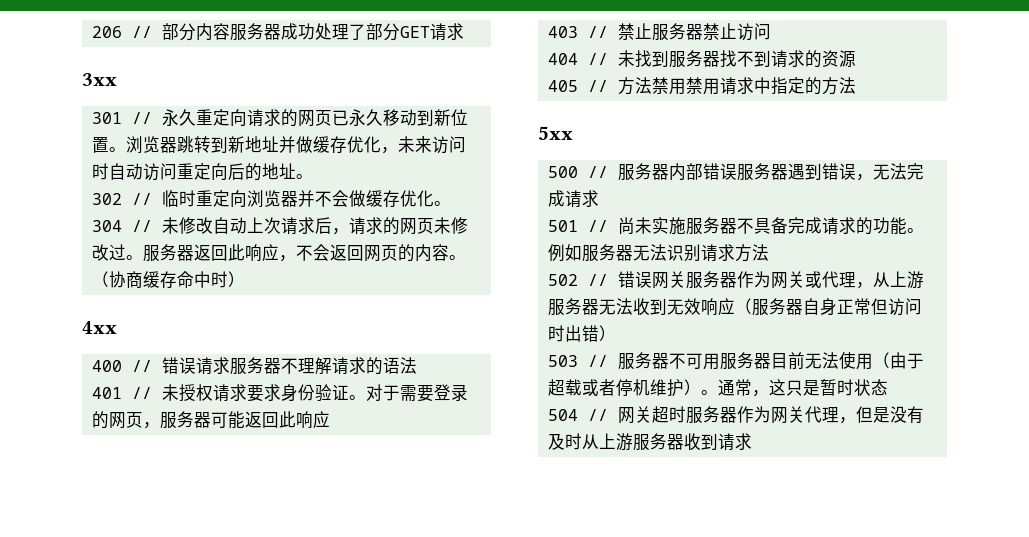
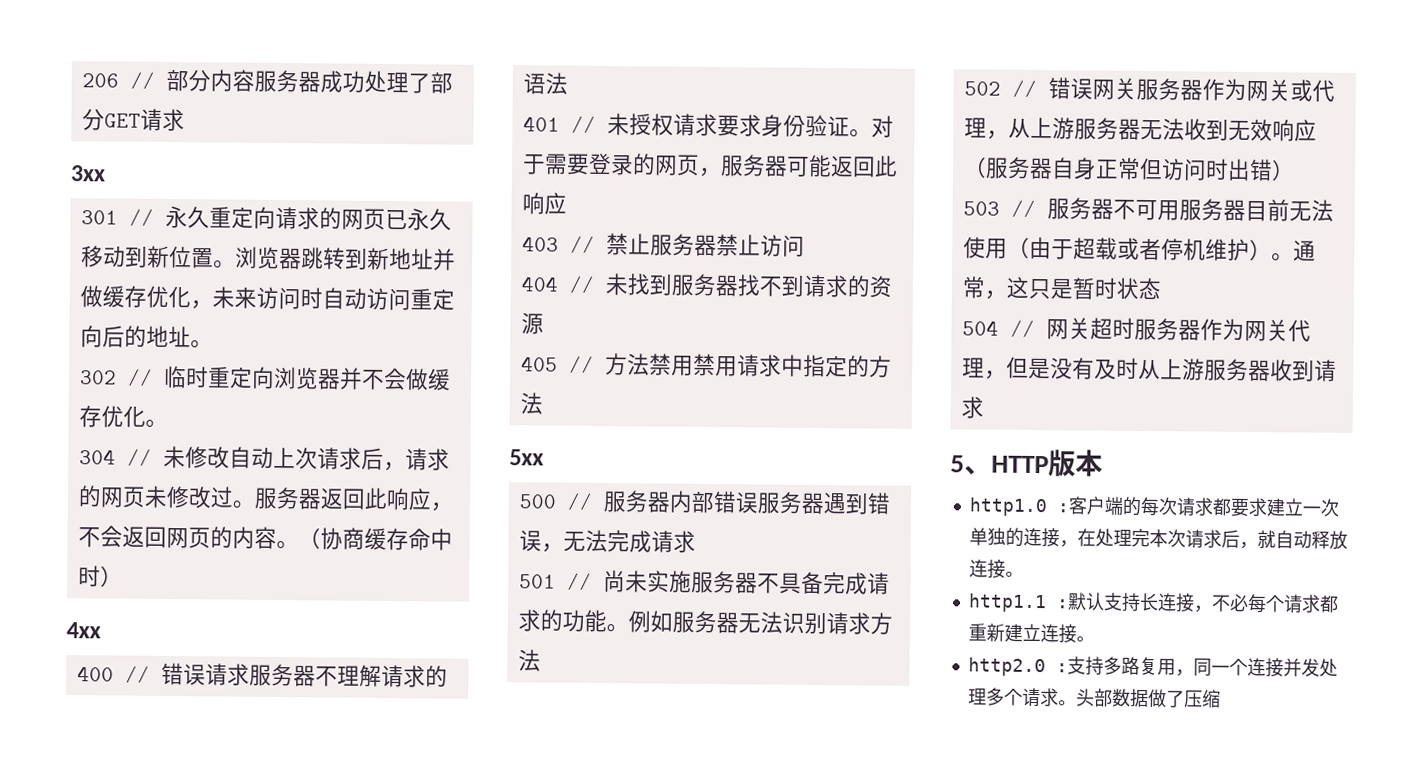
+ 5、HTTP版本
+ http1.0 :客户端的每次请求都要求建立一次单独的连接，在处理完本次请求后，就自动释放连接。
+ http1.1 :默认支持长连接，不必每个请求都重新建立连接。
+ http2.0 :支持多路复用，同一个连接并发处理多个请求。头部数据做了压缩

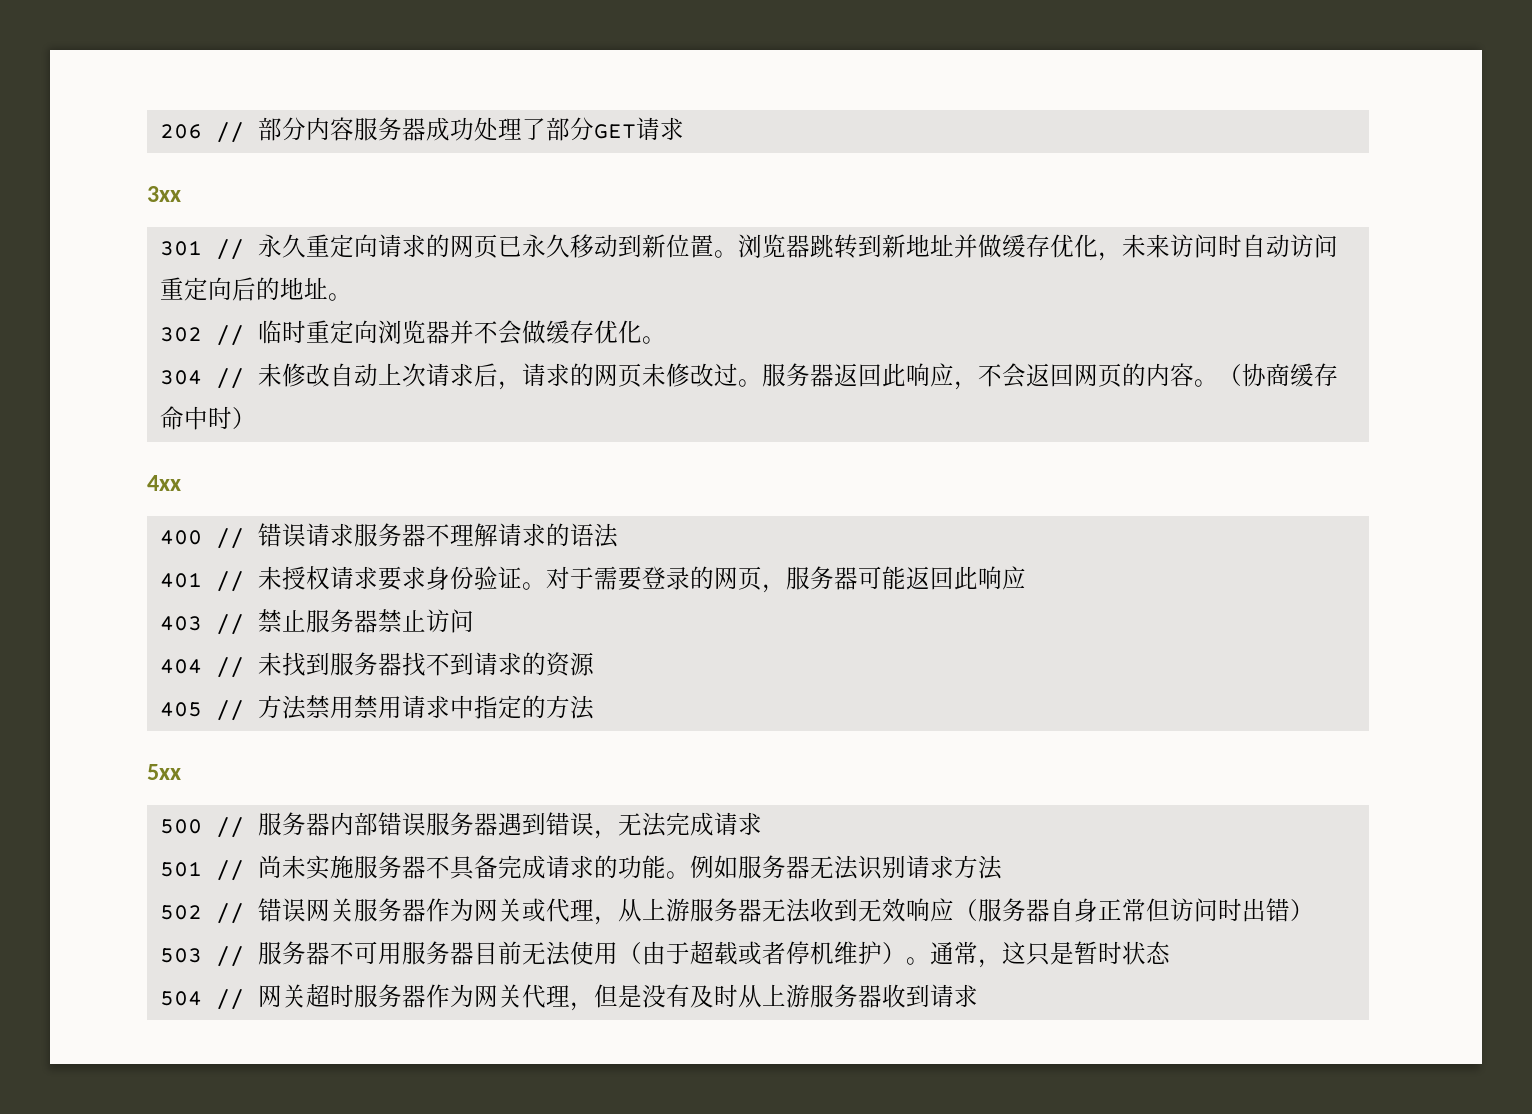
- 5、HTTP版本
- http1.0 :客户端的每次请求都要求建立一次单独的连接，在处理完本次请求后，就自动释放连接。
- http1.1 :默认支持长连接，不必每个请求都重新建立连接。
- http2.0 :支持多路复用，同一个连接并发处理多个请求。头部数据做了压缩

